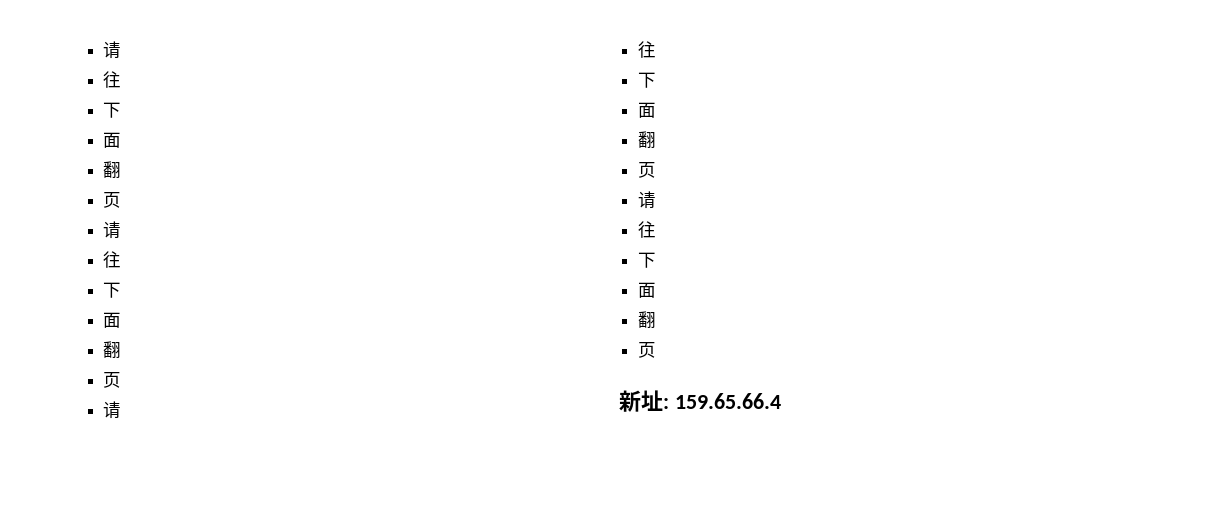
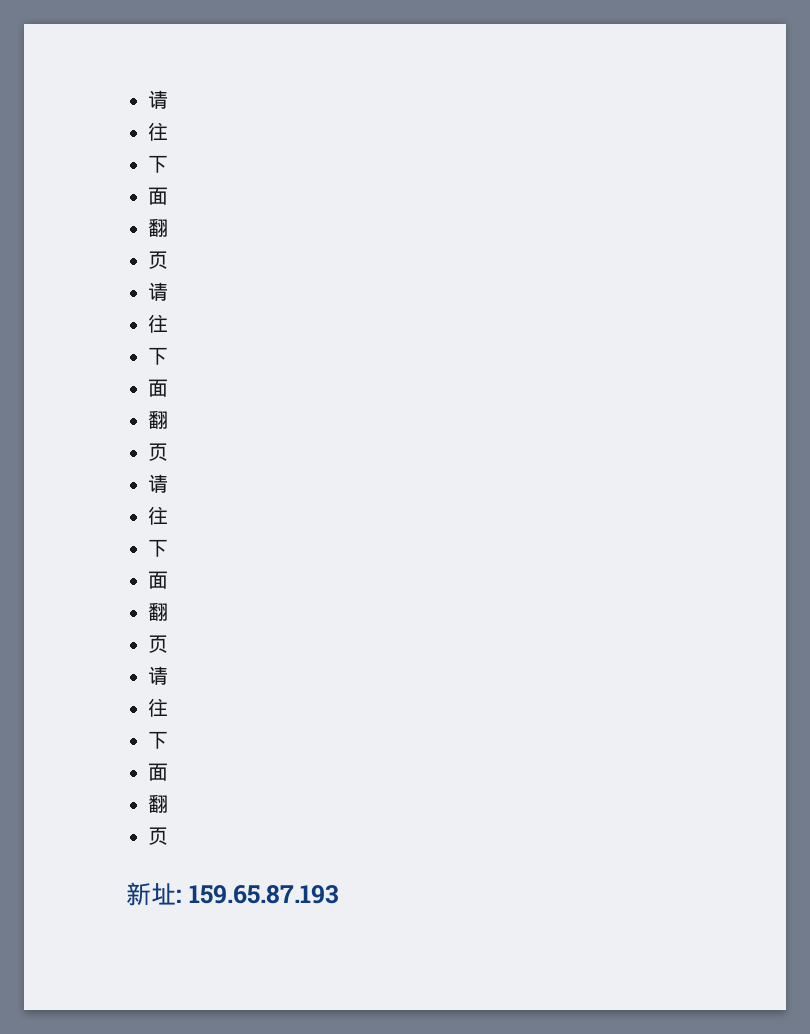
- 新址: 159.65.66.4
+ 新址: 159.65.87.193

